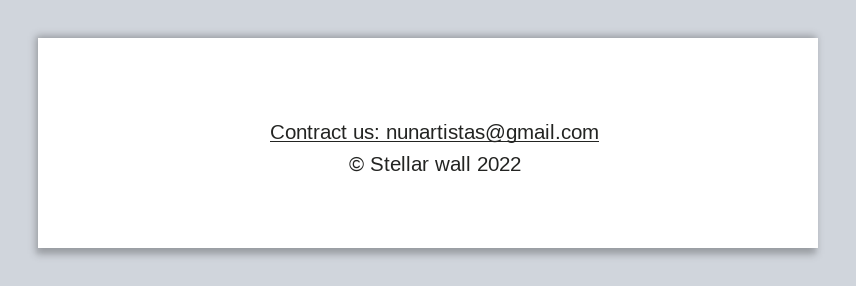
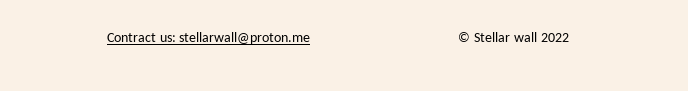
- Contract us: nunartistas@gmail.com
+ Contract us: stellarwall@proton.me

